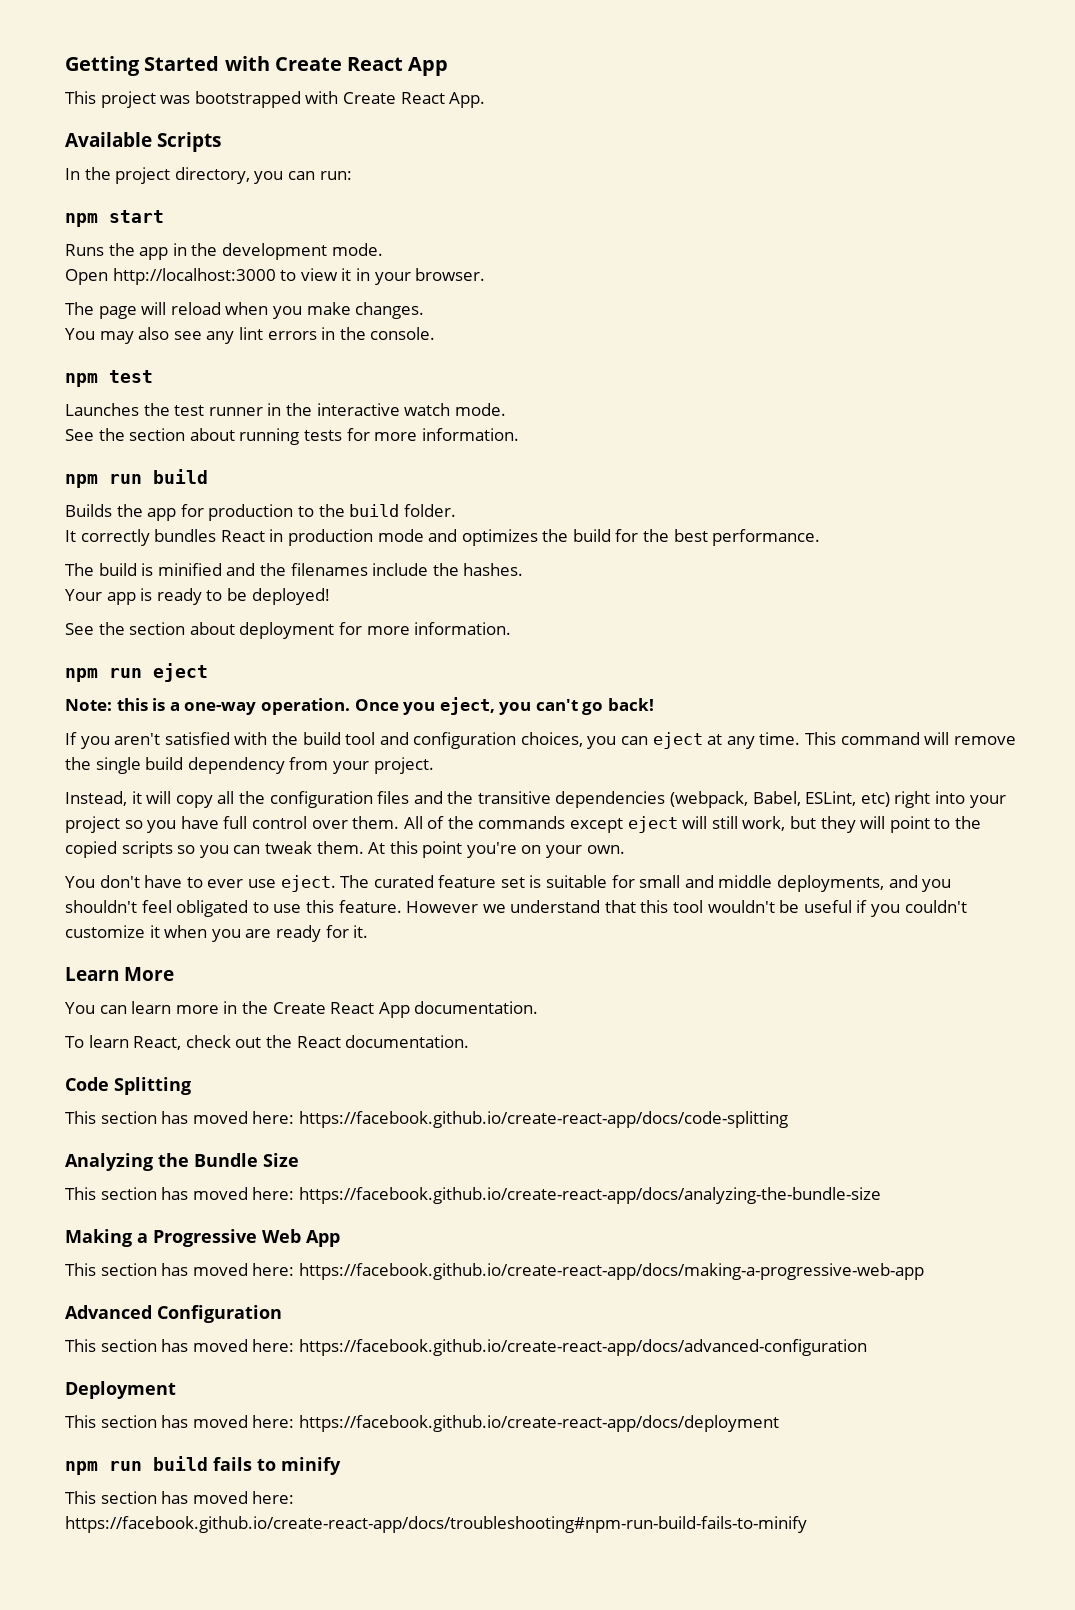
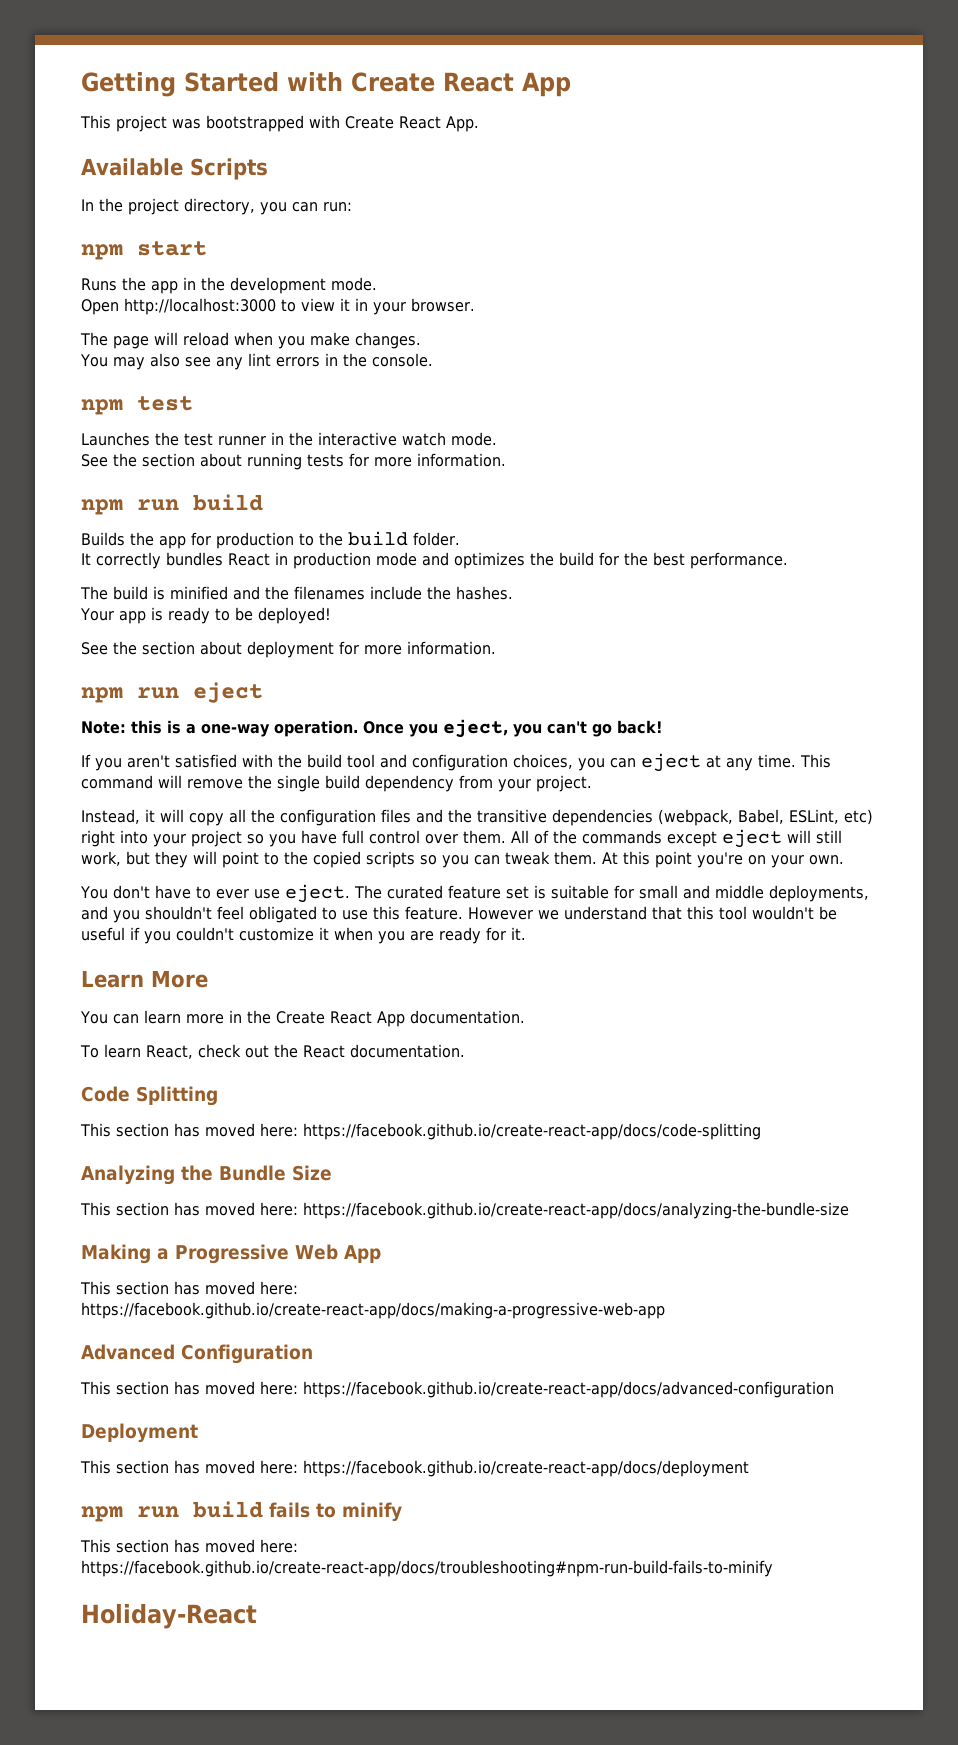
+ Holiday-React

